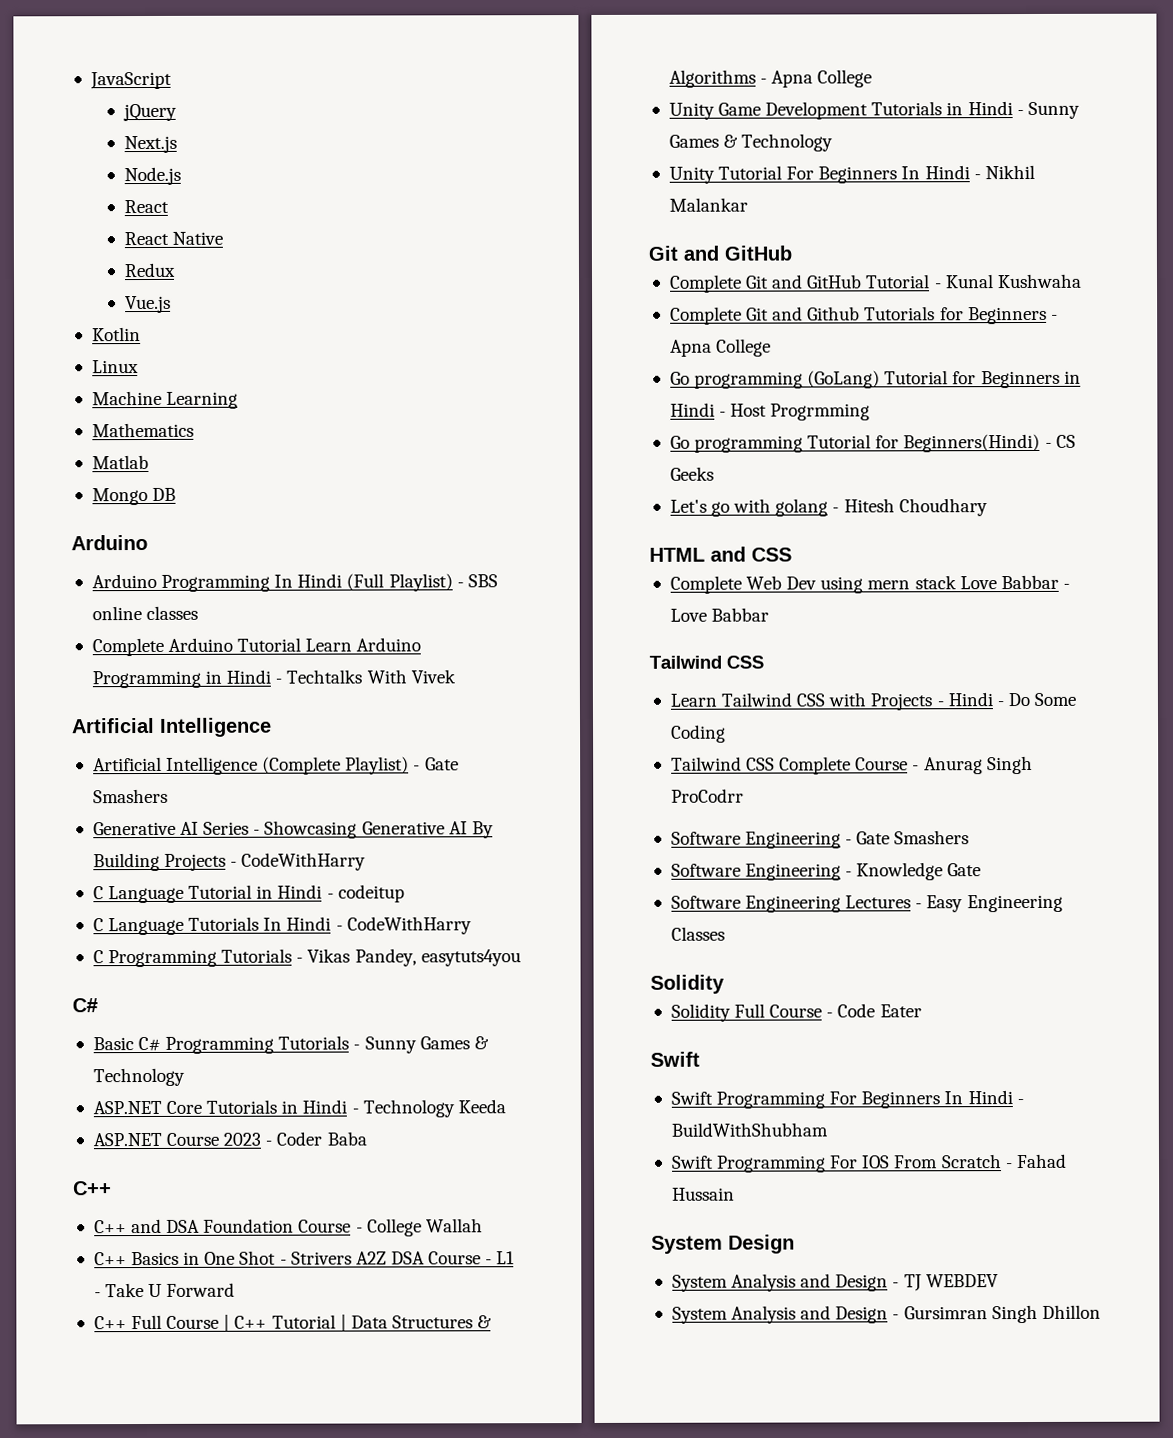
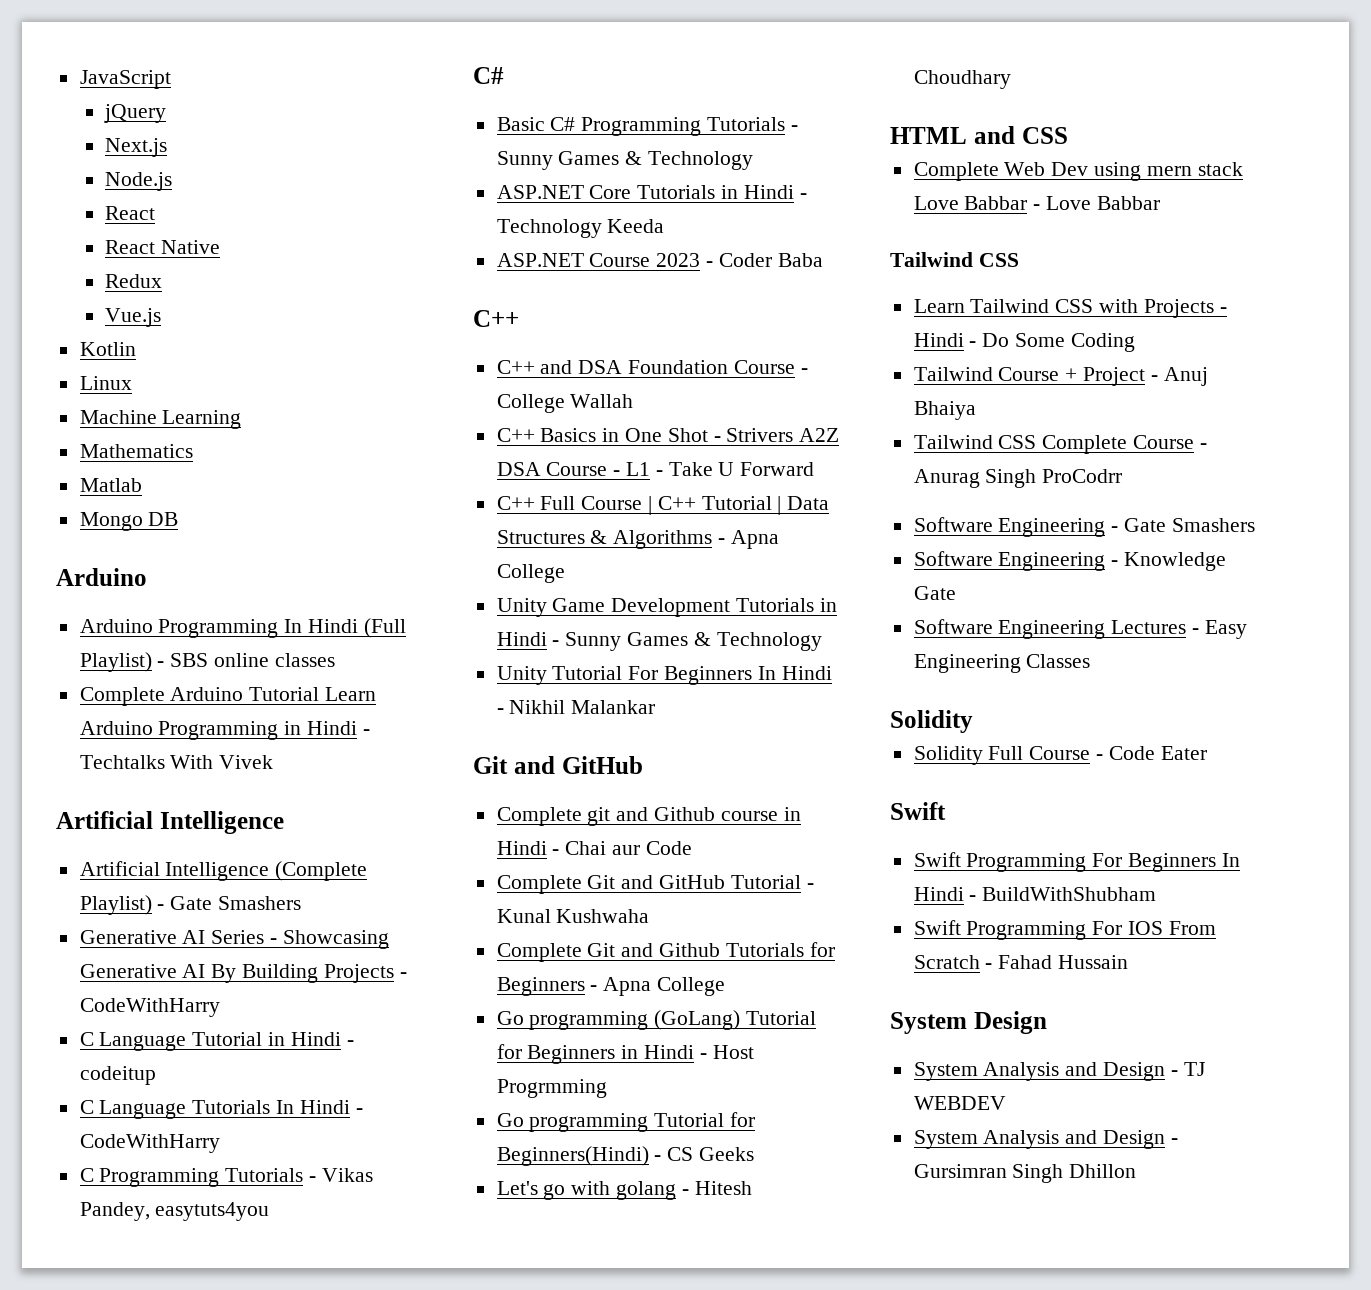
+ Complete git and Github course in Hindi - Chai aur Code
+ Tailwind Course + Project - Anuj Bhaiya

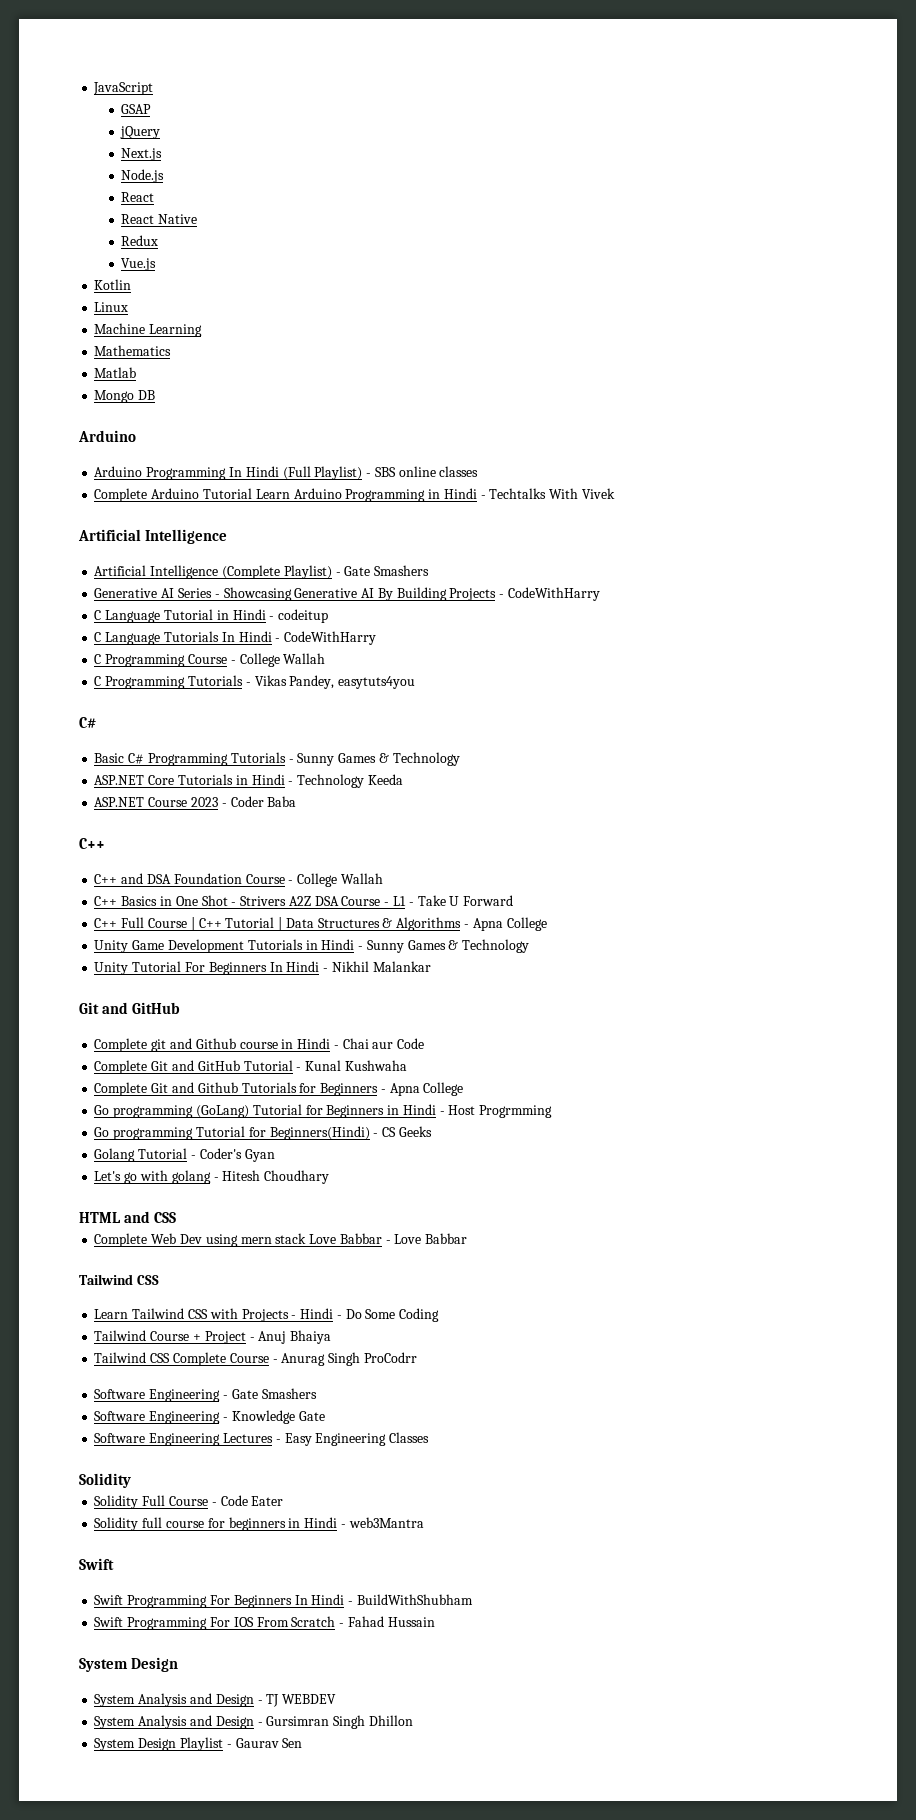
+ GSAP
+ C Programming Course - College Wallah
+ Golang Tutorial - Coder's Gyan
+ Solidity full course for beginners in Hindi - web3Mantra
+ System Design Playlist - Gaurav Sen

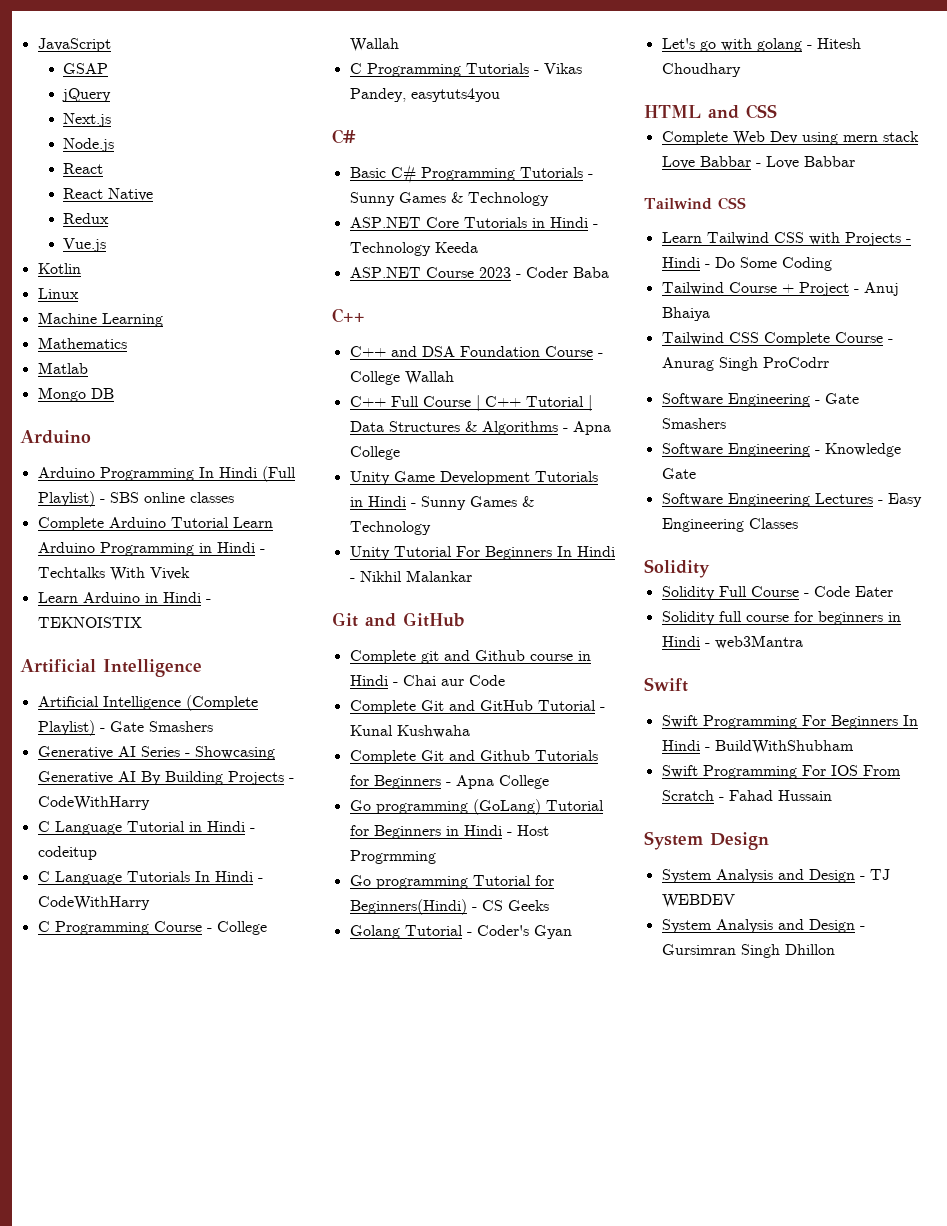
+ Learn Arduino in Hindi - TEKNOISTIX
- C++ Basics in One Shot - Strivers A2Z DSA Course - L1 - Take U Forward
- System Design Playlist - Gaurav Sen

